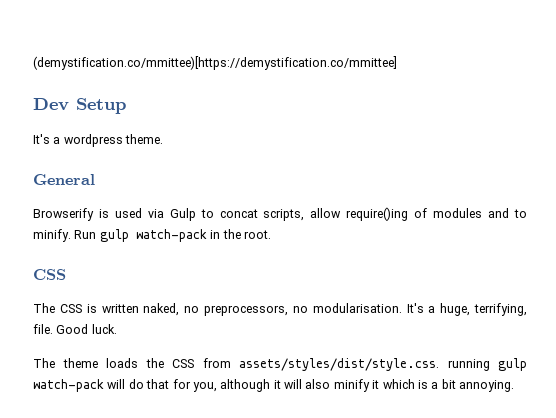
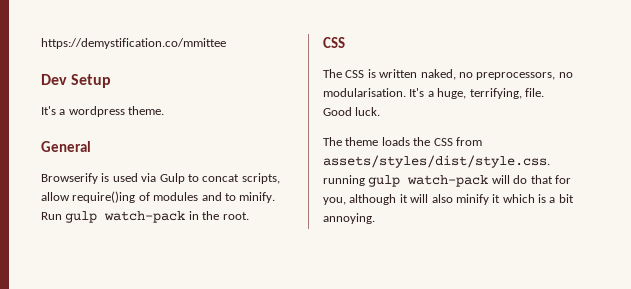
- (demystification.co/mmittee)[https://demystification.co/mmittee]
+ https://demystification.co/mmittee

